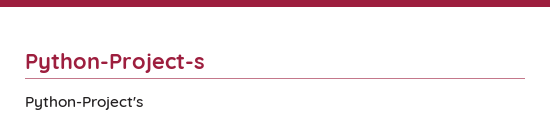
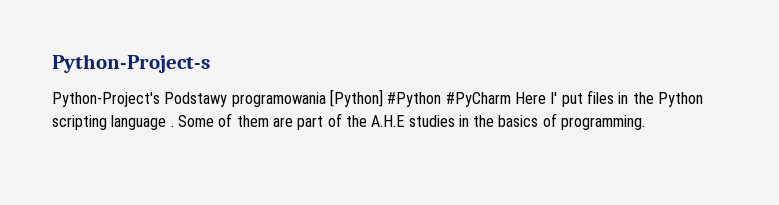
- Python-Project's
+ Python-Project's Podstawy programowania [Python] #Python #PyCharm Here I' put files in the Python scripting language . Some of them are part of the A.H.E studies in the basics of programming.

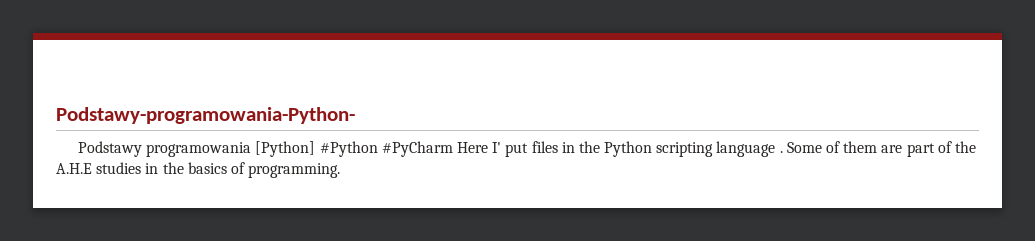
- Python-Project-s
- Python-Project's Podstawy programowania [Python] #Python #PyCharm Here I' put files in the Python scripting language .
+ Podstawy-programowania-Python-
+ Podstawy programowania [Python] #Python #PyCharm Here I' put files in the Python scripting language .

